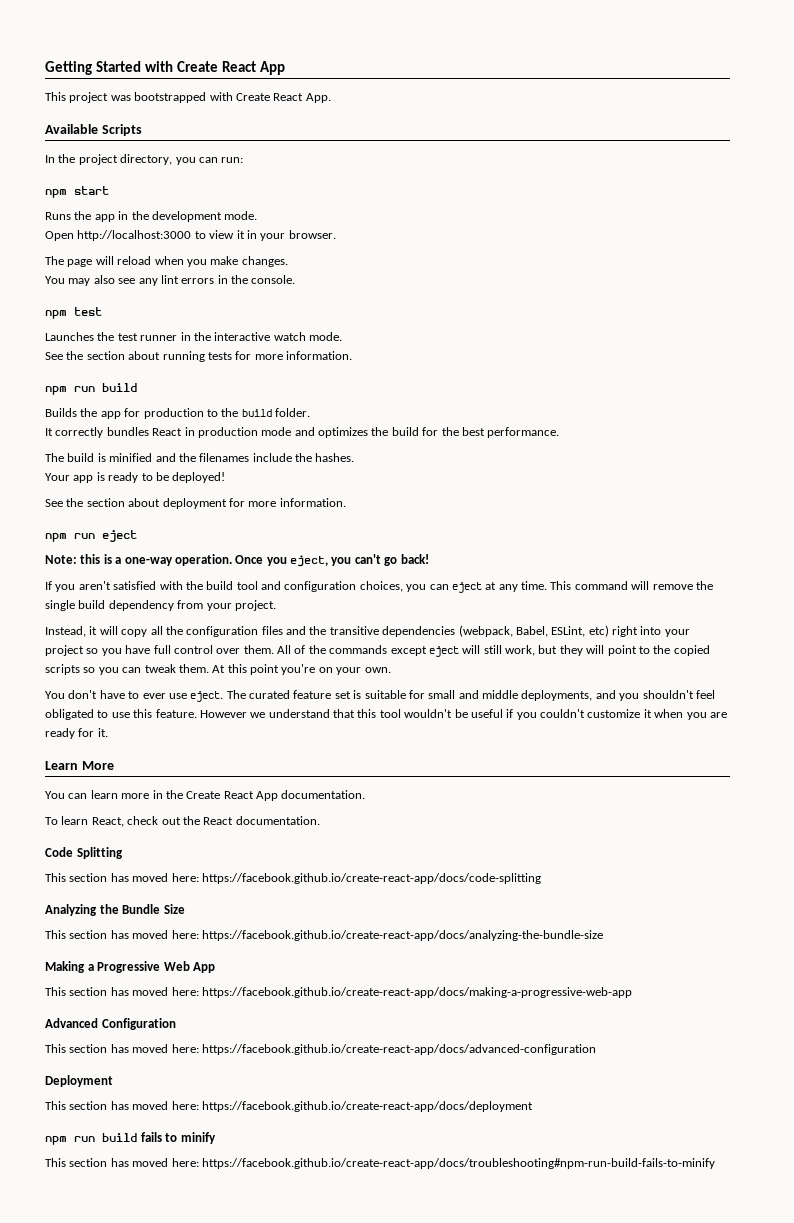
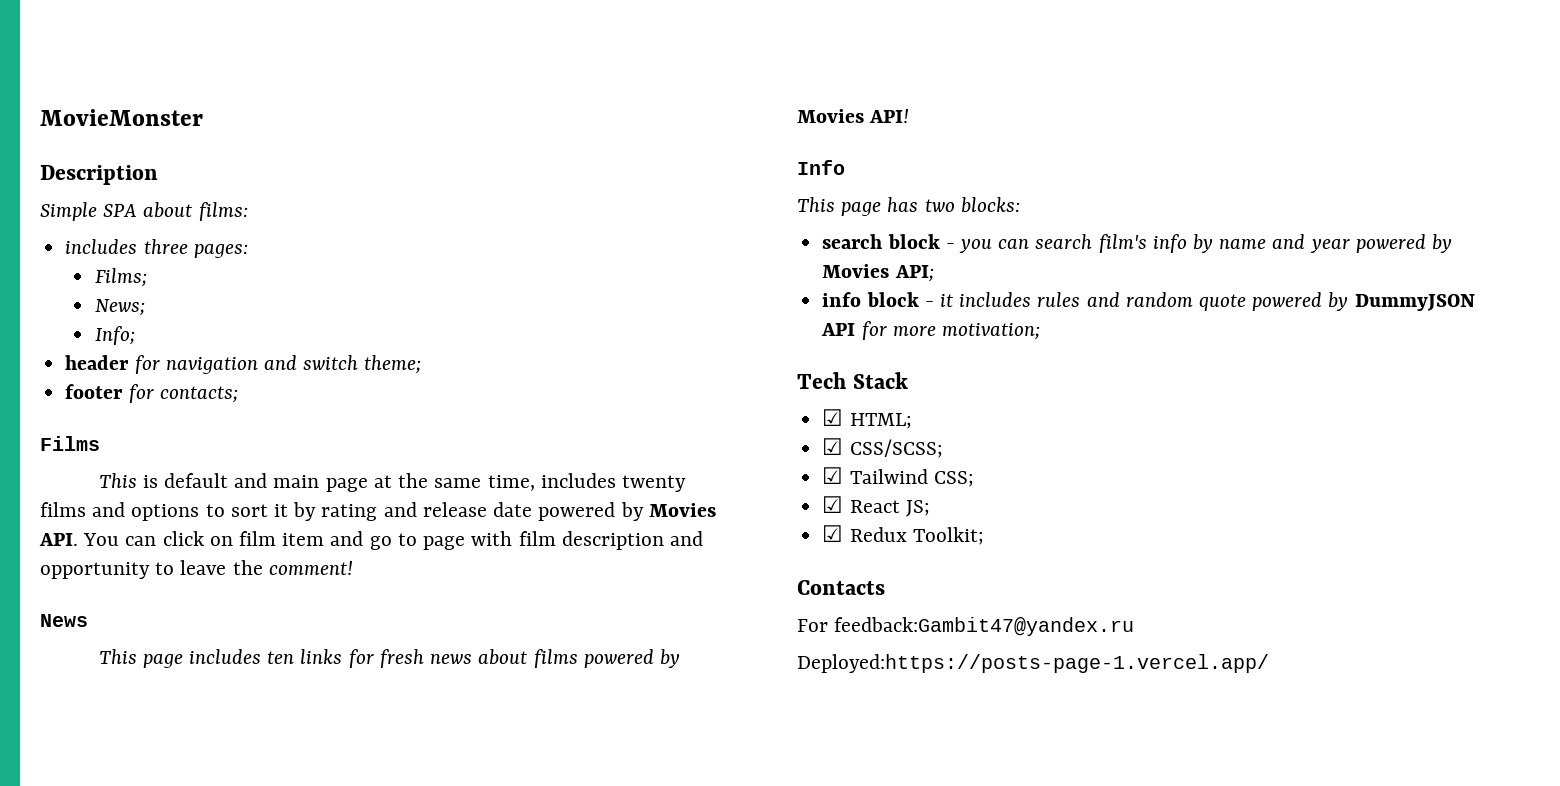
- Getting Started with Create React App
- This project was bootstrapped with Create React App.
- Available Scripts
- In the project directory, you can run:
- npm start
- Runs the app in the development mode.
- Open http://localhost:3000 to view it in your browser.
- The page will reload when you make changes.
- You may also see any lint errors in the console.
- npm test
- Launches the test runner in the interactive watch mode.
- See the section about running tests for more information.
- npm run build
- Builds the app for production to the build folder.
- It correctly bundles React in production mode and optimizes the build for the best performance.
- The build is minified and the filenames include the hashes.
- Your app is ready to be deployed!
- See the section about deployment for more information.
- npm run eject
- Note: this is a one-way operation. Once you eject, you can't go back!
- If you aren't satisfied with the build tool and configuration choices, you can eject at any time. This command will remove the single build dependency from your project.
- Instead, it will copy all the configuration files and the transitive dependencies (webpack, Babel, ESLint, etc) right into your project so you have full control over them. All of the commands except eject will still work, but they will point to the copied scripts so you can tweak them. At this point you're on your own.
- You don't have to ever use eject. The curated feature set is suitable for small and middle deployments, and you shouldn't feel obligated to use this feature. However we understand that this tool wouldn't be useful if you couldn't customize it when you are ready for it.
- Learn More
- You can learn more in the Create React App documentation.
- To learn React, check out the React documentation.
- Code Splitting
- This section has moved here: https://facebook.github.io/create-react-app/docs/code-splitting
- Analyzing the Bundle Size
- This section has moved here: https://facebook.github.io/create-react-app/docs/analyzing-the-bundle-size
- Making a Progressive Web App
- This section has moved here: https://facebook.github.io/create-react-app/docs/making-a-progressive-web-app
- Advanced Configuration
- This section has moved here: https://facebook.github.io/create-react-app/docs/advanced-configuration
- Deployment
- This section has moved here: https://facebook.github.io/create-react-app/docs/deployment
- npm run build fails to minify
- This section has moved here: https://facebook.github.io/create-react-app/docs/troubleshooting#npm-run-build-fails-to-minify
+ MovieMonster
+ Description
+ Simple SPA about films:
+ includes three pages:
+ Films;
+ News;
+ Info;
+ header for navigation and switch theme;
+ footer for contacts;
+ Films
+ This is default and main page at the same time, includes twenty films and options to sort it by rating and release date powered by Movies API. You can click on film item and go to page with film description and opportunity to leave the comment!
+ News
+ This page includes ten links for fresh news about films powered by Movies API!
+ Info
+ This page has two blocks:
+ search block - you can search film's info by name and year powered by Movies API;
+ info block - it includes rules and random quote powered by DummyJSON API for more motivation;
+ Tech Stack
+ ☑ HTML;
+ ☑ CSS/SCSS;
+ ☑ Tailwind CSS;
+ ☑ React JS;
+ ☑ Redux Toolkit;
+ Contacts
+ For feedback:Gambit47@yandex.ru
+ Deployed:https://posts-page-1.vercel.app/

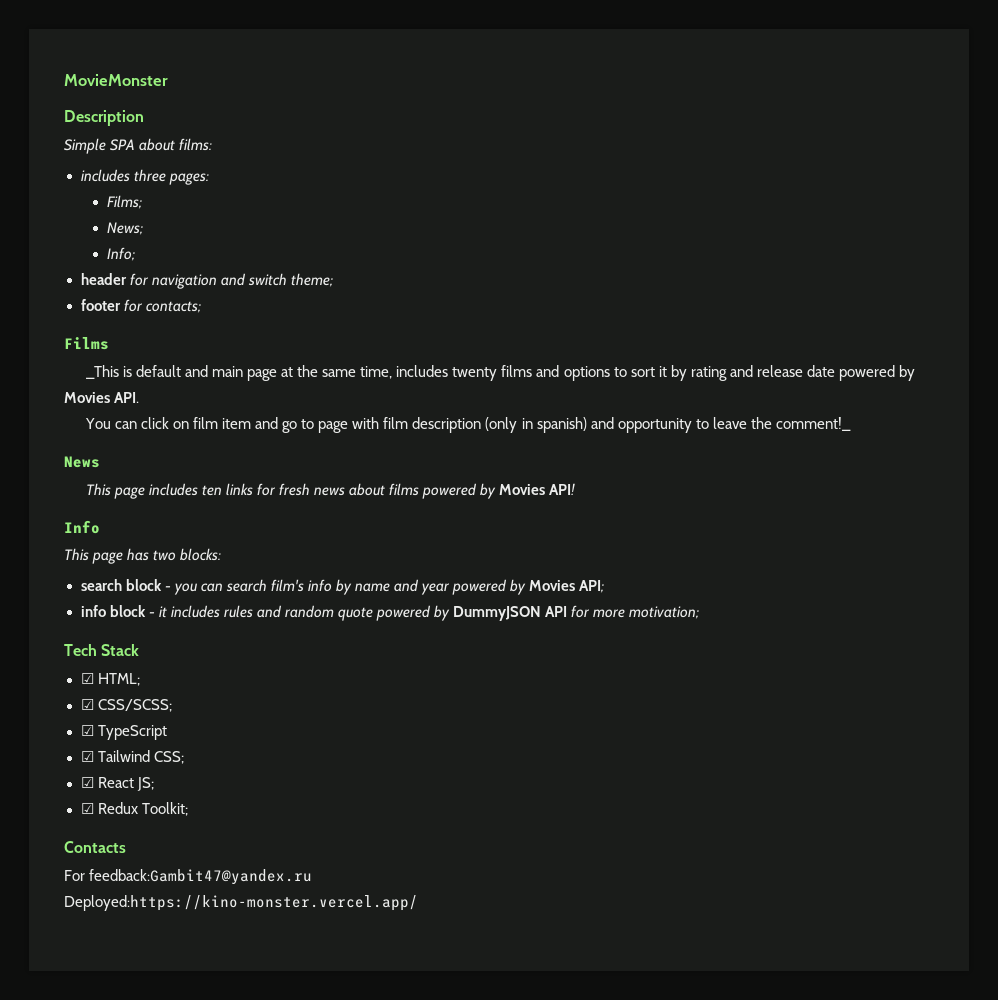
- This is default and main page at the same time, includes twenty films and options to sort it by rating and release date powered by Movies API. You can click on film item and go to page with film description and opportunity to leave the comment!
+ _This is default and main page at the same time, includes twenty films and options to sort it by rating and release date powered by Movies API.
+ You can click on film item and go to page with film description (only in spanish) and opportunity to leave the comment!_
+ ☑ TypeScript
- Deployed:https://posts-page-1.vercel.app/
+ Deployed:https://kino-monster.vercel.app/

